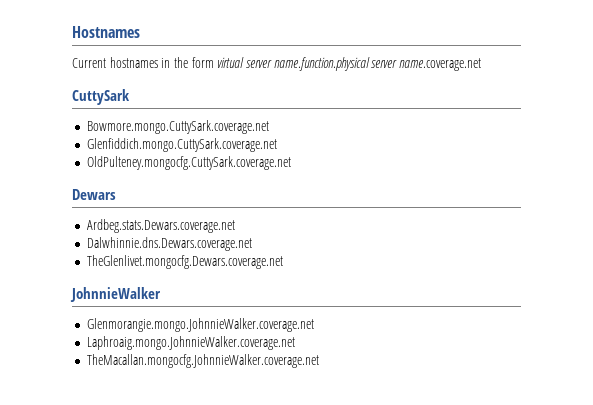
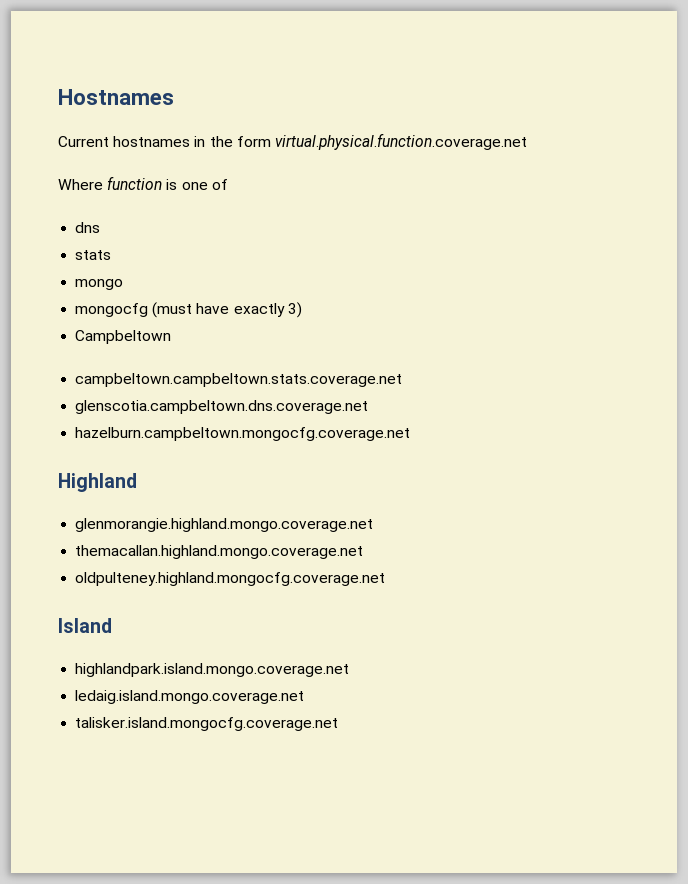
- Current hostnames in the form virtual server name.function.physical server name.coverage.net
- CuttySark
- Bowmore.mongo.CuttySark.coverage.net
- Glenfiddich.mongo.CuttySark.coverage.net
- OldPulteney.mongocfg.CuttySark.coverage.net
- Dewars
- Ardbeg.stats.Dewars.coverage.net
- Dalwhinnie.dns.Dewars.coverage.net
- TheGlenlivet.mongocfg.Dewars.coverage.net
- JohnnieWalker
- Glenmorangie.mongo.JohnnieWalker.coverage.net
- Laphroaig.mongo.JohnnieWalker.coverage.net
- TheMacallan.mongocfg.JohnnieWalker.coverage.net
+ Current hostnames in the form virtual.physical.function.coverage.net
+ Where function is one of
+ dns
+ stats
+ mongo
+ mongocfg (must have exactly 3)
+ Campbeltown
+ campbeltown.campbeltown.stats.coverage.net
+ glenscotia.campbeltown.dns.coverage.net
+ hazelburn.campbeltown.mongocfg.coverage.net
+ Highland
+ glenmorangie.highland.mongo.coverage.net
+ themacallan.highland.mongo.coverage.net
+ oldpulteney.highland.mongocfg.coverage.net
+ Island
+ highlandpark.island.mongo.coverage.net
+ ledaig.island.mongo.coverage.net
+ talisker.island.mongocfg.coverage.net

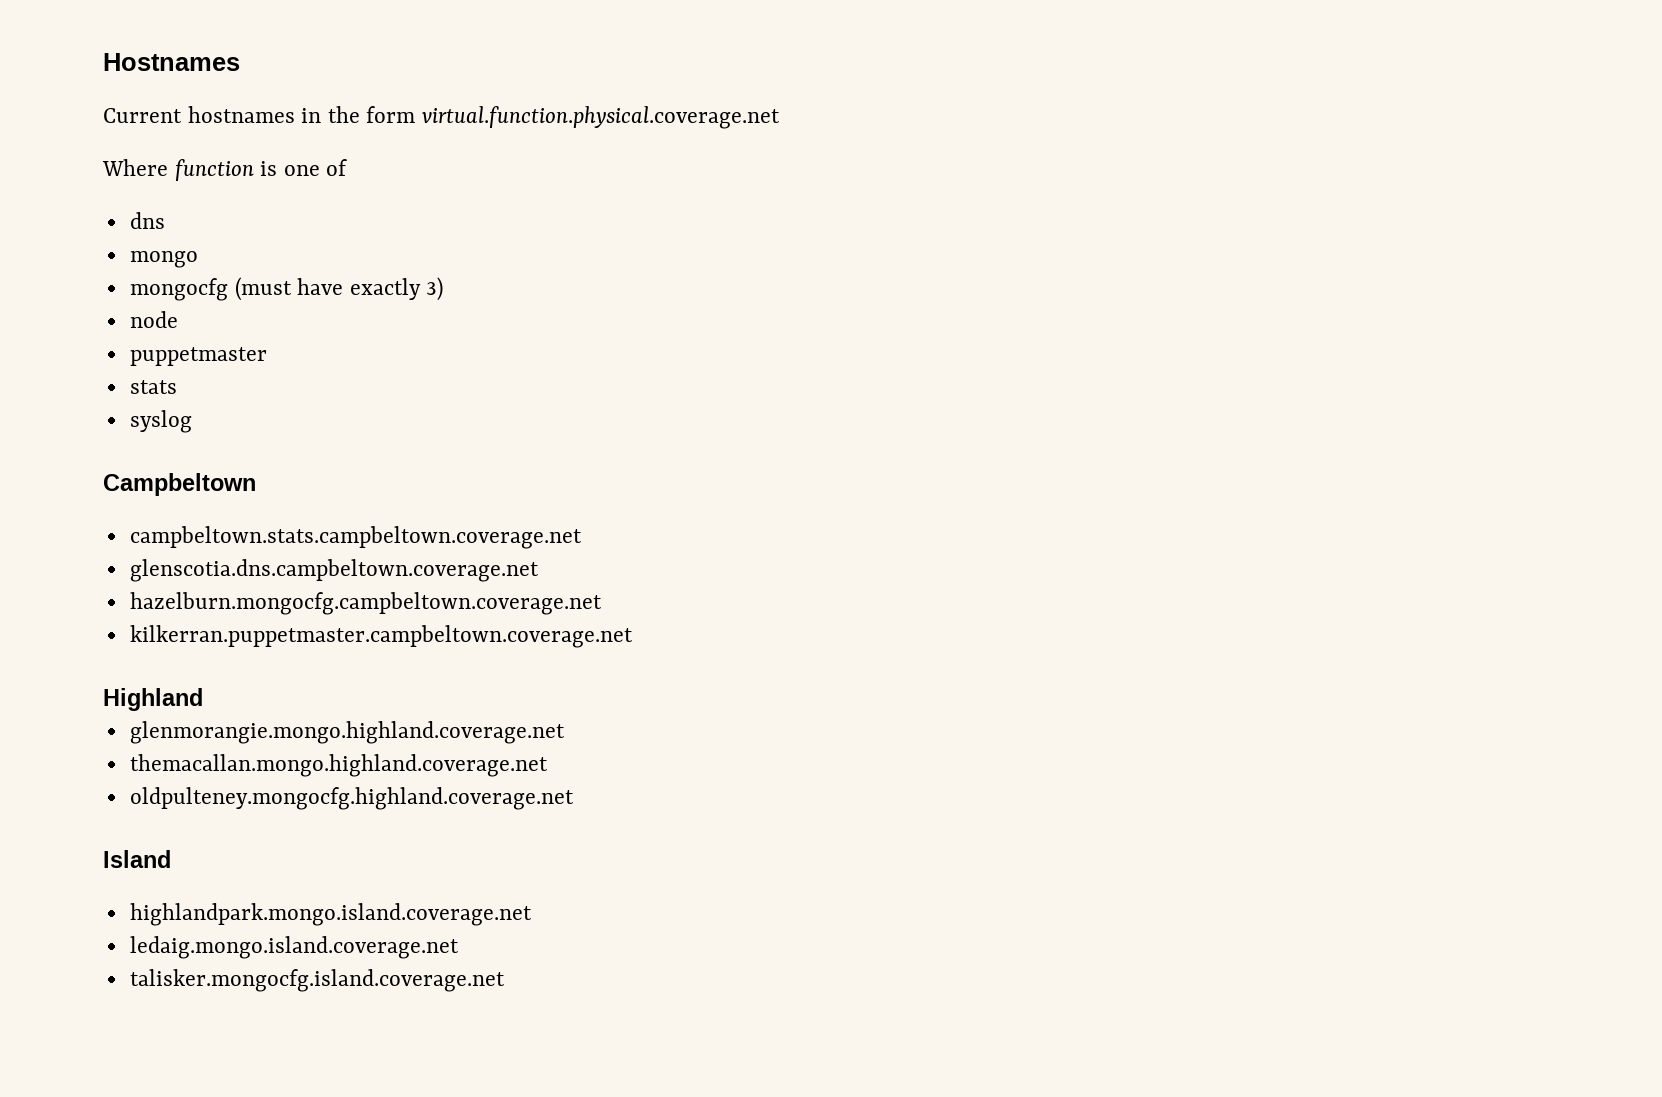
- Current hostnames in the form virtual.physical.function.coverage.net
+ Current hostnames in the form virtual.function.physical.coverage.net
- stats
+ node
+ puppetmaster
+ stats
+ syslog
  Campbeltown
- campbeltown.campbeltown.stats.coverage.net
- glenscotia.campbeltown.dns.coverage.net
- hazelburn.campbeltown.mongocfg.coverage.net
+ campbeltown.stats.campbeltown.coverage.net
+ glenscotia.dns.campbeltown.coverage.net
+ hazelburn.mongocfg.campbeltown.coverage.net
+ kilkerran.puppetmaster.campbeltown.coverage.net
  Highland
- glenmorangie.highland.mongo.coverage.net
- themacallan.highland.mongo.coverage.net
- oldpulteney.highland.mongocfg.coverage.net
+ glenmorangie.mongo.highland.coverage.net
+ themacallan.mongo.highland.coverage.net
+ oldpulteney.mongocfg.highland.coverage.net
  Island
- highlandpark.island.mongo.coverage.net
- ledaig.island.mongo.coverage.net
- talisker.island.mongocfg.coverage.net
+ highlandpark.mongo.island.coverage.net
+ ledaig.mongo.island.coverage.net
+ talisker.mongocfg.island.coverage.net

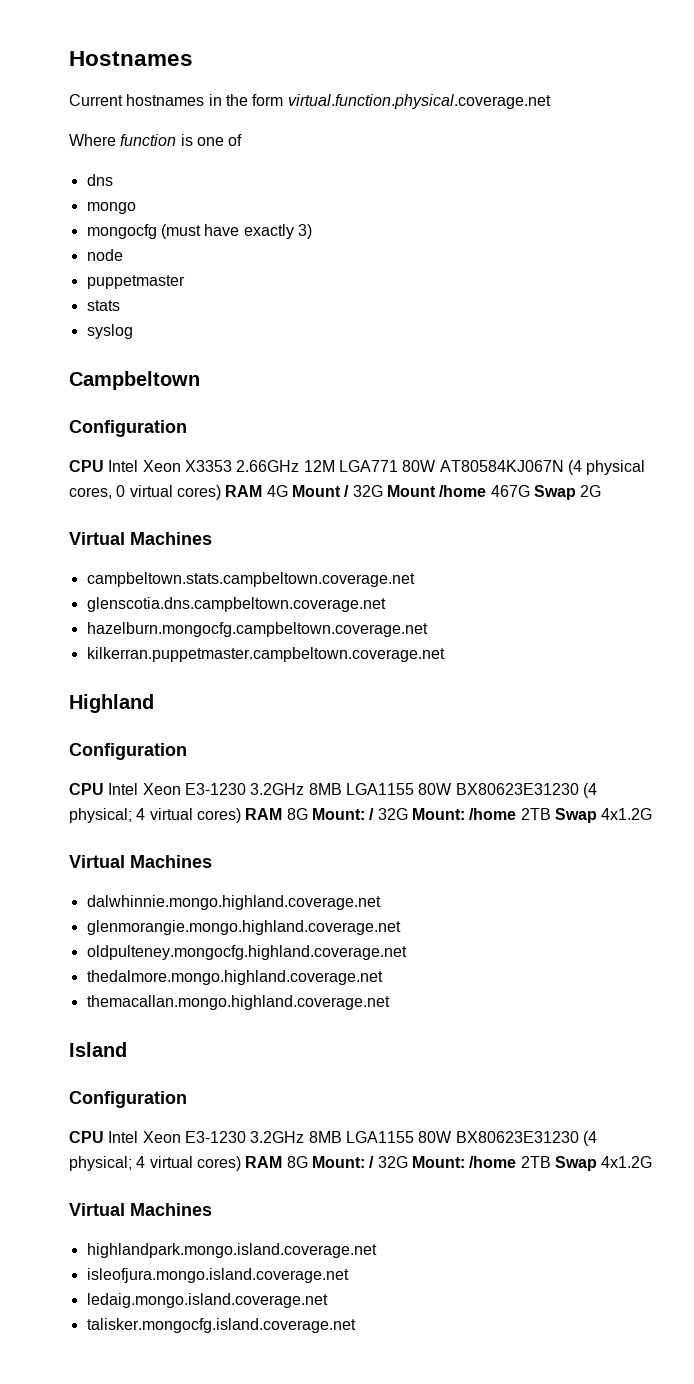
  Campbeltown
+ Configuration
+ CPU Intel Xeon X3353 2.66GHz 12M LGA771 80W AT80584KJ067N (4 physical cores, 0 virtual cores) RAM 4G Mount / 32G Mount /home 467G Swap 2G
+ Virtual Machines
  Highland
+ Configuration
+ CPU Intel Xeon E3-1230 3.2GHz 8MB LGA1155 80W BX80623E31230 (4 physical; 4 virtual cores) RAM 8G Mount: / 32G Mount: /home 2TB Swap 4x1.2G
+ Virtual Machines
+ dalwhinnie.mongo.highland.coverage.net
+ oldpulteney.mongocfg.highland.coverage.net
+ thedalmore.mongo.highland.coverage.net
- oldpulteney.mongocfg.highland.coverage.net
  Island
+ Configuration
+ CPU Intel Xeon E3-1230 3.2GHz 8MB LGA1155 80W BX80623E31230 (4 physical; 4 virtual cores) RAM 8G Mount: / 32G Mount: /home 2TB Swap 4x1.2G
+ Virtual Machines
+ isleofjura.mongo.island.coverage.net

